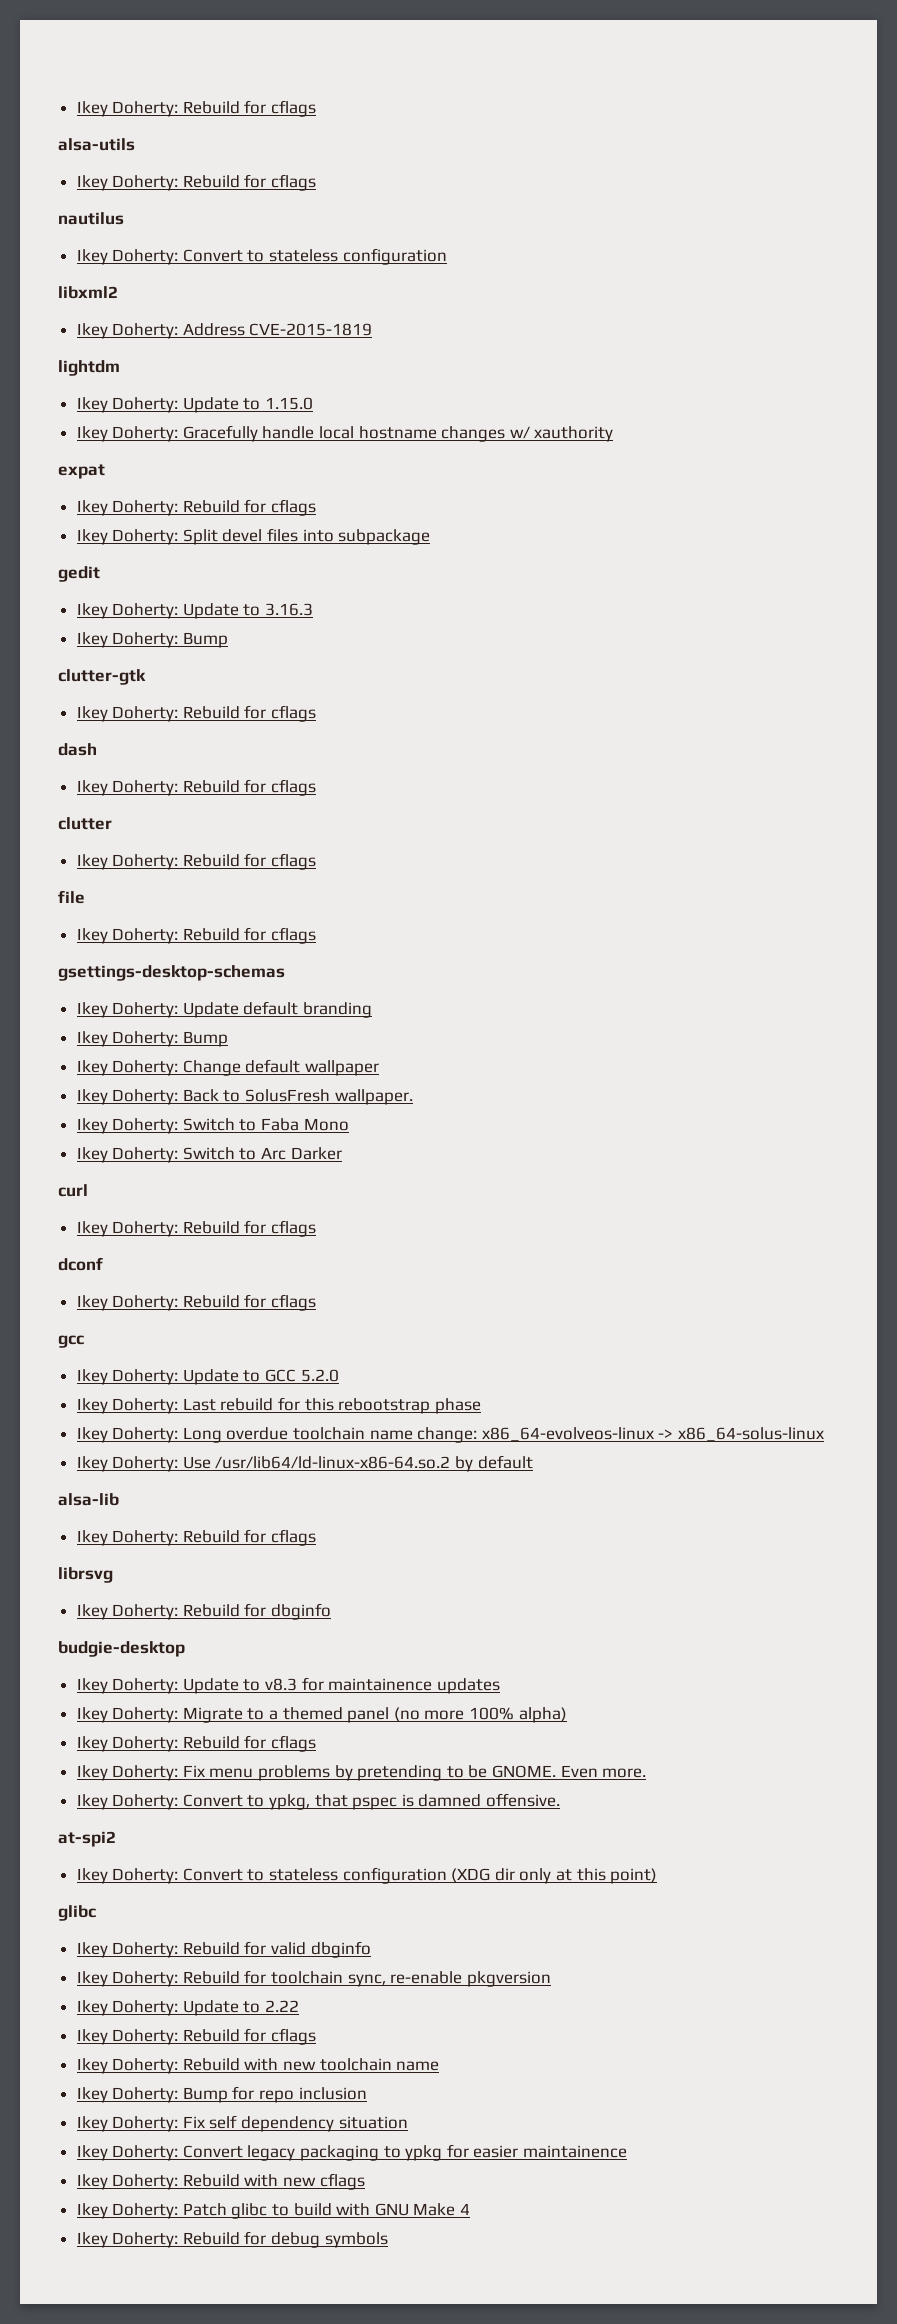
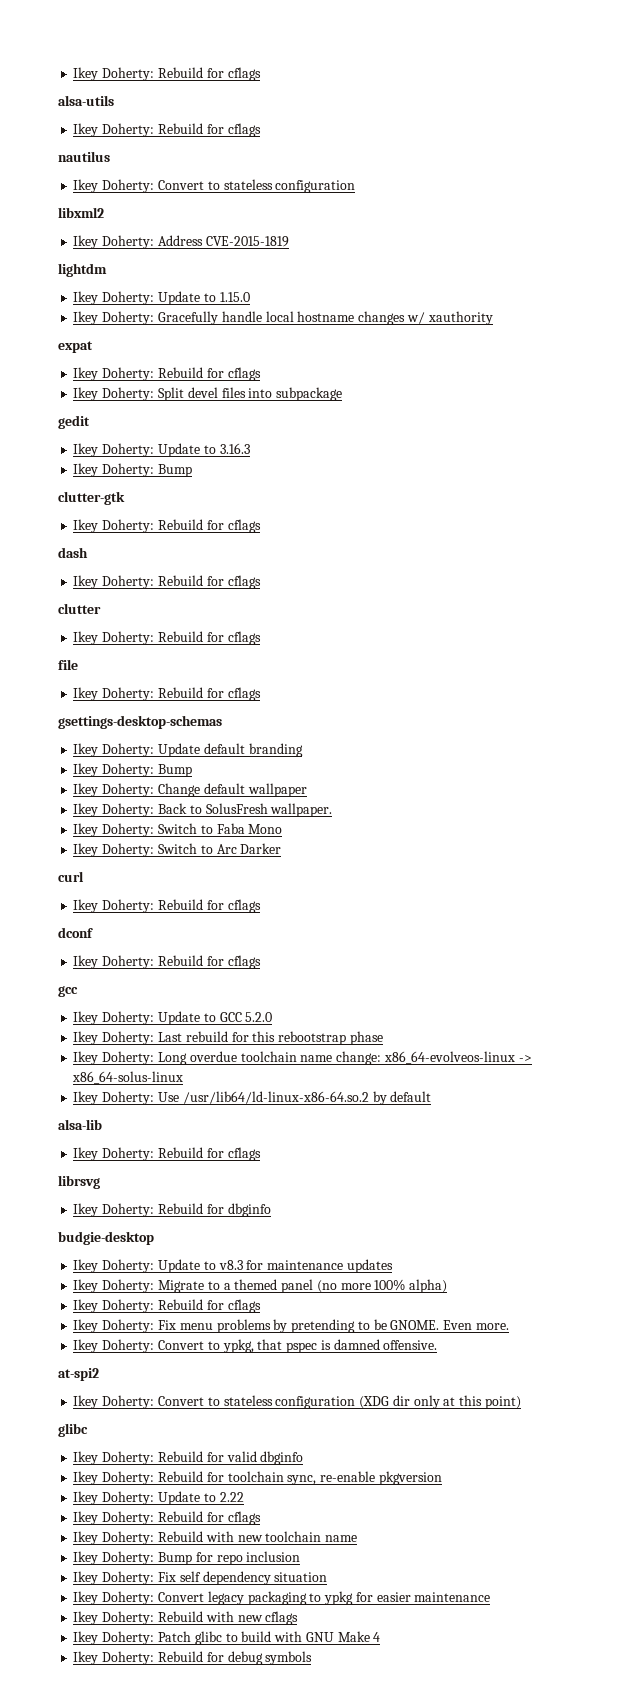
- Ikey Doherty: Update to v8.3 for maintainence updates
+ Ikey Doherty: Update to v8.3 for maintenance updates
- Ikey Doherty: Convert legacy packaging to ypkg for easier maintainence
+ Ikey Doherty: Convert legacy packaging to ypkg for easier maintenance

